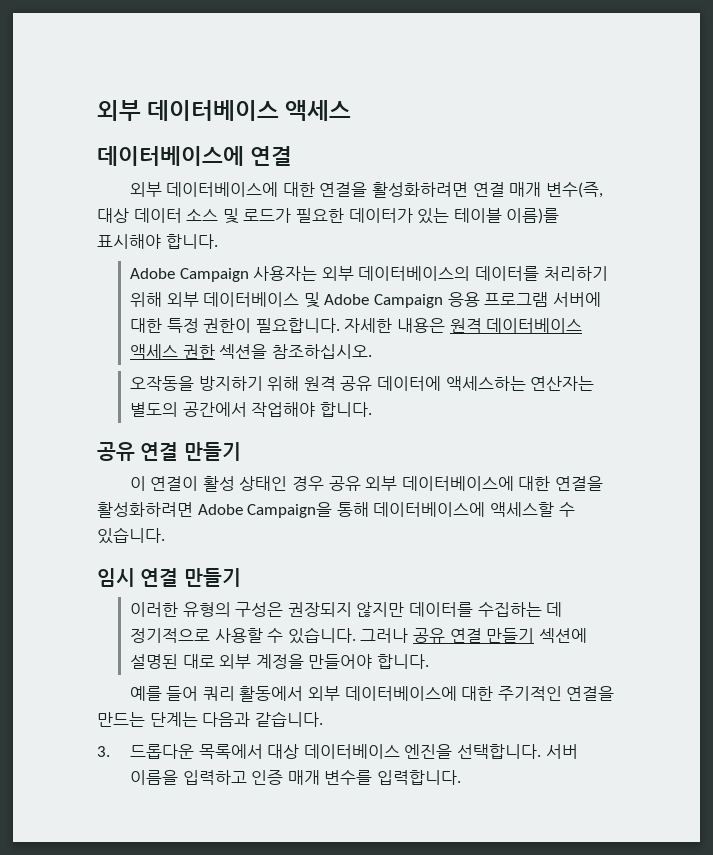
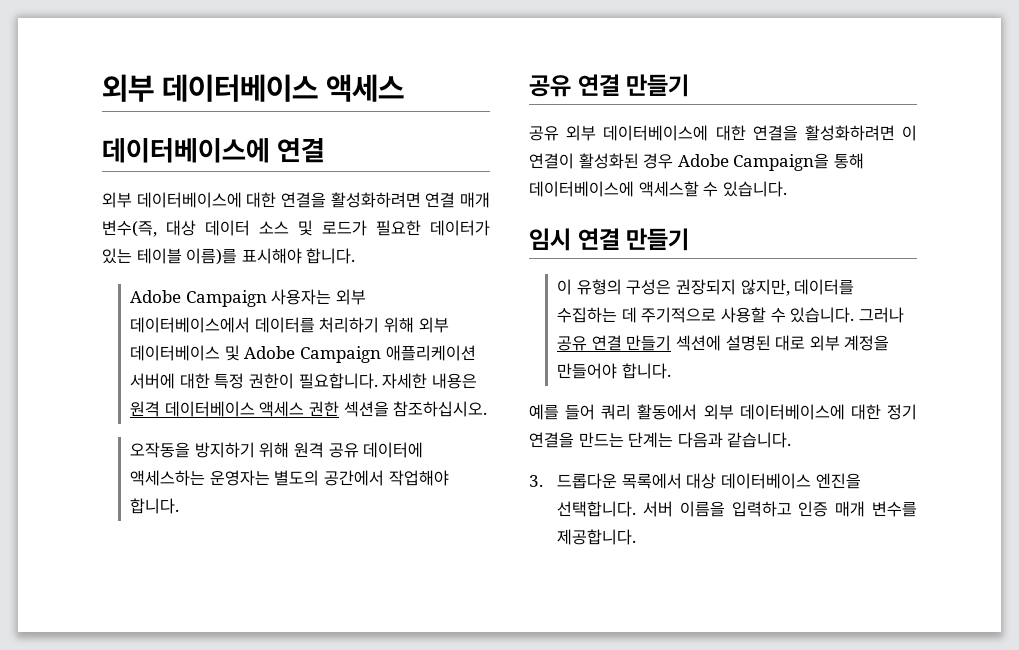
- Adobe Campaign 사용자는 외부 데이터베이스의 데이터를 처리하기 위해 외부 데이터베이스 및 Adobe Campaign 응용 프로그램 서버에 대한 특정 권한이 필요합니다.
+ Adobe Campaign 사용자는 외부 데이터베이스에서 데이터를 처리하기 위해 외부 데이터베이스 및 Adobe Campaign 애플리케이션 서버에 대한 특정 권한이 필요합니다.
- 오작동을 방지하기 위해 원격 공유 데이터에 액세스하는 연산자는 별도의 공간에서 작업해야 합니다.
+ 오작동을 방지하기 위해 원격 공유 데이터에 액세스하는 운영자는 별도의 공간에서 작업해야 합니다.
- 이 연결이 활성 상태인 경우 공유 외부 데이터베이스에 대한 연결을 활성화하려면 Adobe Campaign을 통해 데이터베이스에 액세스할 수 있습니다.
+ 공유 외부 데이터베이스에 대한 연결을 활성화하려면 이 연결이 활성화된 경우 Adobe Campaign을 통해 데이터베이스에 액세스할 수 있습니다.
- 이러한 유형의 구성은 권장되지 않지만 데이터를 수집하는 데 정기적으로 사용할 수 있습니다.
+ 이 유형의 구성은 권장되지 않지만, 데이터를 수집하는 데 주기적으로 사용할 수 있습니다.
- 예를 들어 쿼리 활동에서 외부 데이터베이스에 대한 주기적인 연결을 만드는 단계는 다음과 같습니다.
+ 예를 들어 쿼리 활동에서 외부 데이터베이스에 대한 정기 연결을 만드는 단계는 다음과 같습니다.
- 서버 이름을 입력하고 인증 매개 변수를 입력합니다.
+ 서버 이름을 입력하고 인증 매개 변수를 제공합니다.

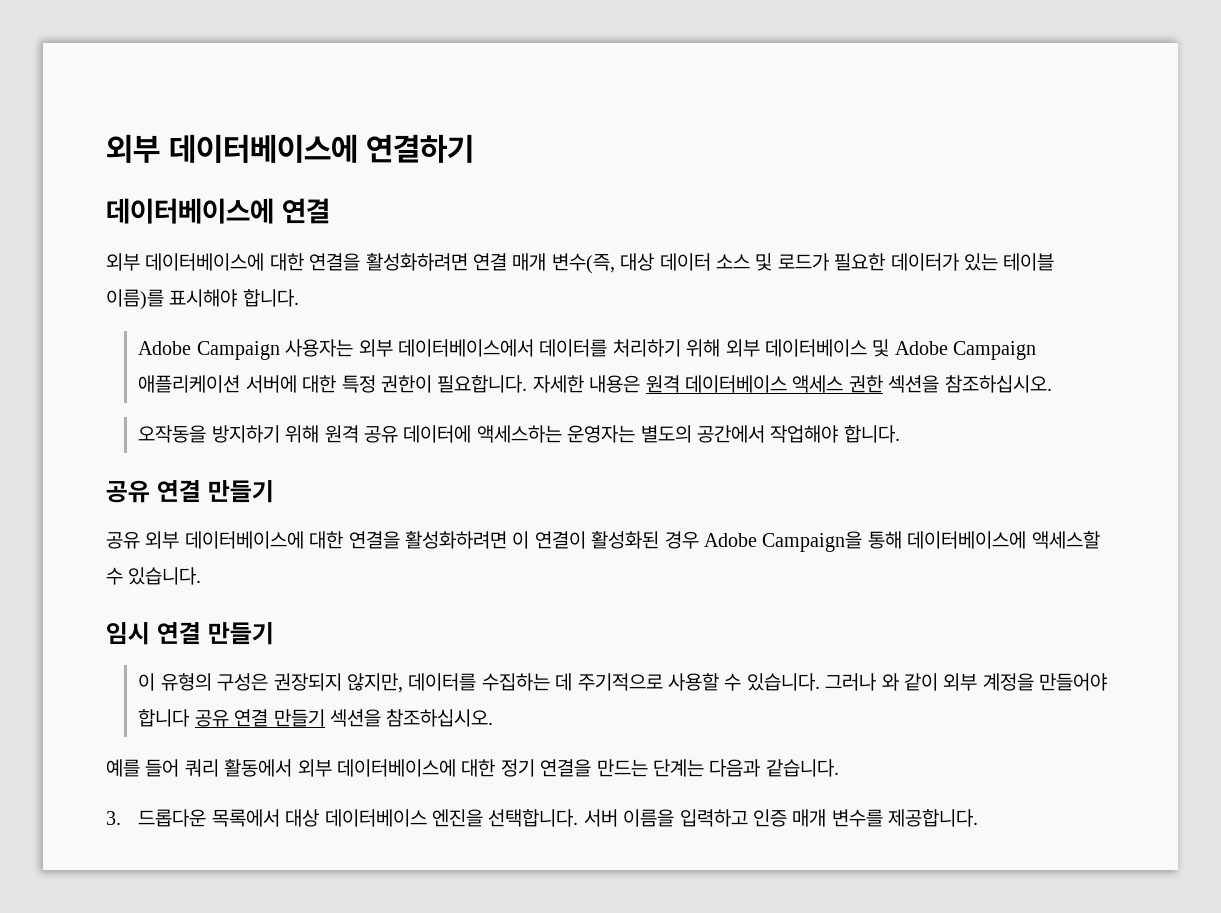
- 외부 데이터베이스 액세스
+ 외부 데이터베이스에 연결하기
- 그러나 공유 연결 만들기 섹션에 설명된 대로 외부 계정을 만들어야 합니다.
+ 그러나 와 같이 외부 계정을 만들어야 합니다 공유 연결 만들기 섹션을 참조하십시오.

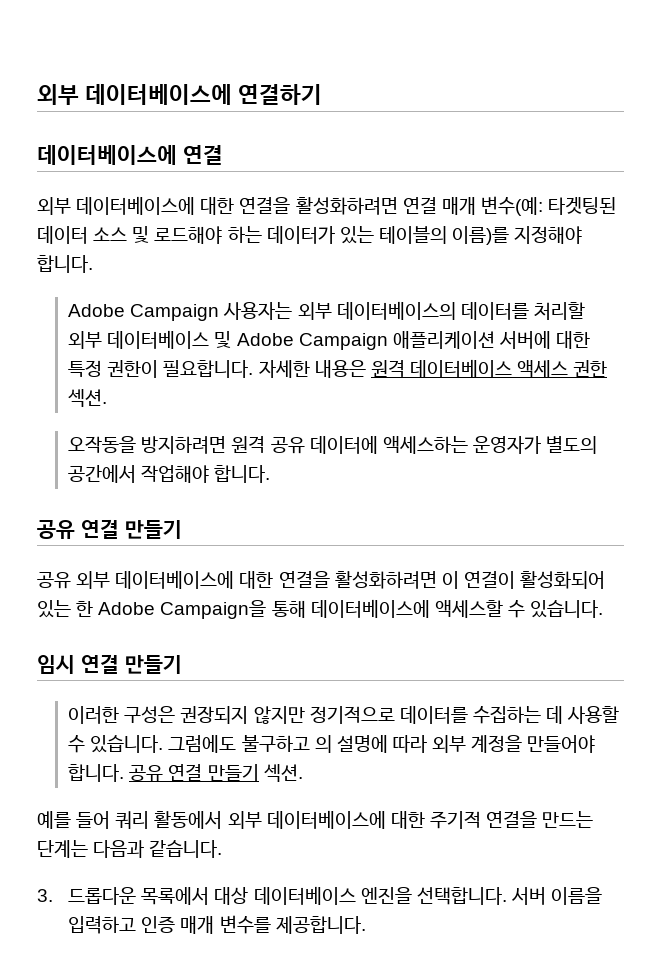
- 외부 데이터베이스에 대한 연결을 활성화하려면 연결 매개 변수(즉, 대상 데이터 소스 및 로드가 필요한 데이터가 있는 테이블 이름)를 표시해야 합니다.
+ 외부 데이터베이스에 대한 연결을 활성화하려면 연결 매개 변수(예: 타겟팅된 데이터 소스 및 로드해야 하는 데이터가 있는 테이블의 이름)를 지정해야 합니다.
- Adobe Campaign 사용자는 외부 데이터베이스에서 데이터를 처리하기 위해 외부 데이터베이스 및 Adobe Campaign 애플리케이션 서버에 대한 특정 권한이 필요합니다.
+ Adobe Campaign 사용자는 외부 데이터베이스의 데이터를 처리할 외부 데이터베이스 및 Adobe Campaign 애플리케이션 서버에 대한 특정 권한이 필요합니다.
- 자세한 내용은 원격 데이터베이스 액세스 권한 섹션을 참조하십시오.
+ 자세한 내용은 원격 데이터베이스 액세스 권한 섹션.
- 오작동을 방지하기 위해 원격 공유 데이터에 액세스하는 운영자는 별도의 공간에서 작업해야 합니다.
+ 오작동을 방지하려면 원격 공유 데이터에 액세스하는 운영자가 별도의 공간에서 작업해야 합니다.
- 공유 외부 데이터베이스에 대한 연결을 활성화하려면 이 연결이 활성화된 경우 Adobe Campaign을 통해 데이터베이스에 액세스할 수 있습니다.
+ 공유 외부 데이터베이스에 대한 연결을 활성화하려면 이 연결이 활성화되어 있는 한 Adobe Campaign을 통해 데이터베이스에 액세스할 수 있습니다.
- 이 유형의 구성은 권장되지 않지만, 데이터를 수집하는 데 주기적으로 사용할 수 있습니다.
+ 이러한 구성은 권장되지 않지만 정기적으로 데이터를 수집하는 데 사용할 수 있습니다.
- 그러나 와 같이 외부 계정을 만들어야 합니다 공유 연결 만들기 섹션을 참조하십시오.
+ 그럼에도 불구하고 의 설명에 따라 외부 계정을 만들어야 합니다. 공유 연결 만들기 섹션.
- 예를 들어 쿼리 활동에서 외부 데이터베이스에 대한 정기 연결을 만드는 단계는 다음과 같습니다.
+ 예를 들어 쿼리 활동에서 외부 데이터베이스에 대한 주기적 연결을 만드는 단계는 다음과 같습니다.

